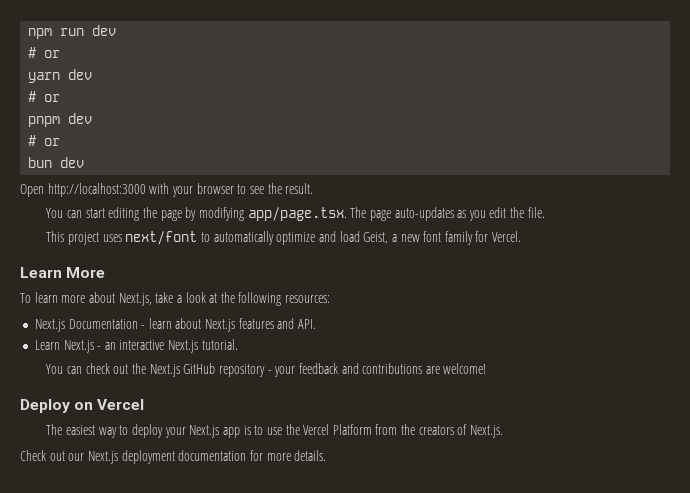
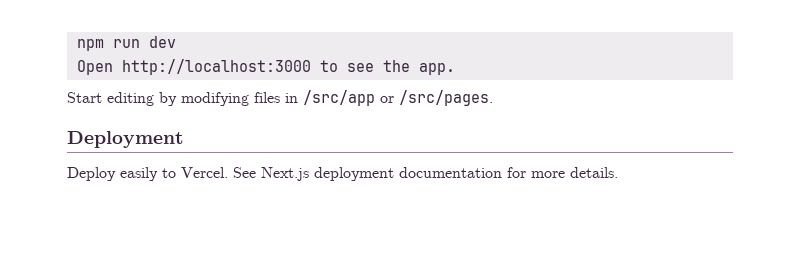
  npm run dev
- # or
- yarn dev
- # or
- pnpm dev
- # or
- bun dev
- Open http://localhost:3000 with your browser to see the result.
- You can start editing the page by modifying app/page.tsx. The page auto-updates as you edit the file.
- This project uses next/font to automatically optimize and load Geist, a new font family for Vercel.
- Learn More
- To learn more about Next.js, take a look at the following resources:
- Next.js Documentation - learn about Next.js features and API.
- Learn Next.js - an interactive Next.js tutorial.
- You can check out the Next.js GitHub repository - your feedback and contributions are welcome!
- Deploy on Vercel
- The easiest way to deploy your Next.js app is to use the Vercel Platform from the creators of Next.js.
- Check out our Next.js deployment documentation for more details.
+ Open http://localhost:3000 to see the app.
+ Start editing by modifying files in /src/app or /src/pages.
+ Deployment
+ Deploy easily to Vercel. See Next.js deployment documentation for more details.

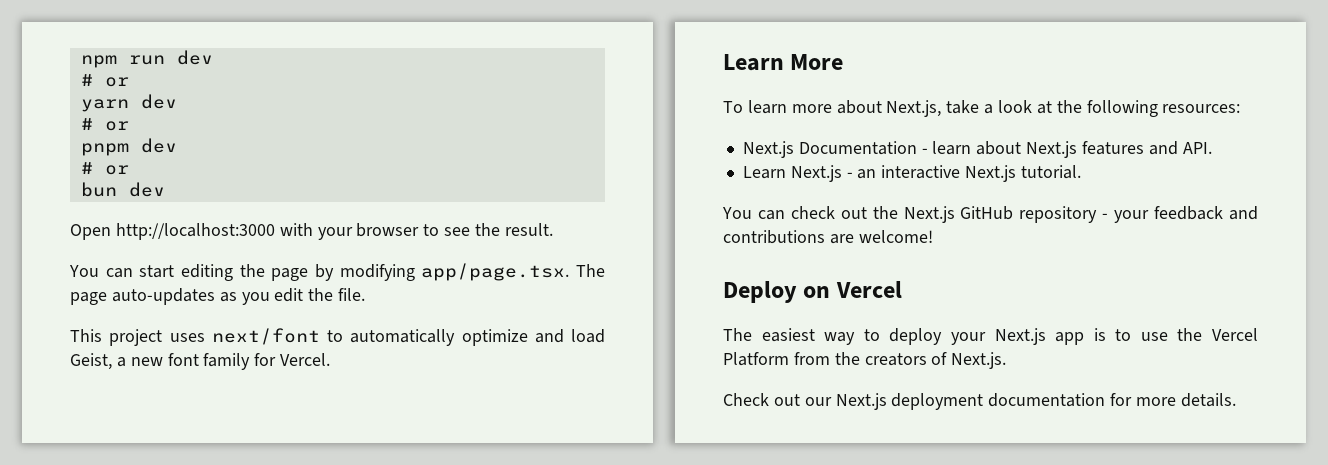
  npm run dev
- Open http://localhost:3000 to see the app.
- Start editing by modifying files in /src/app or /src/pages.
- Deployment
- Deploy easily to Vercel. See Next.js deployment documentation for more details.
+ # or
+ yarn dev
+ # or
+ pnpm dev
+ # or
+ bun dev
+ Open http://localhost:3000 with your browser to see the result.
+ You can start editing the page by modifying app/page.tsx. The page auto-updates as you edit the file.
+ This project uses next/font to automatically optimize and load Geist, a new font family for Vercel.
+ Learn More
+ To learn more about Next.js, take a look at the following resources:
+ Next.js Documentation - learn about Next.js features and API.
+ Learn Next.js - an interactive Next.js tutorial.
+ You can check out the Next.js GitHub repository - your feedback and contributions are welcome!
+ Deploy on Vercel
+ The easiest way to deploy your Next.js app is to use the Vercel Platform from the creators of Next.js.
+ Check out our Next.js deployment documentation for more details.

